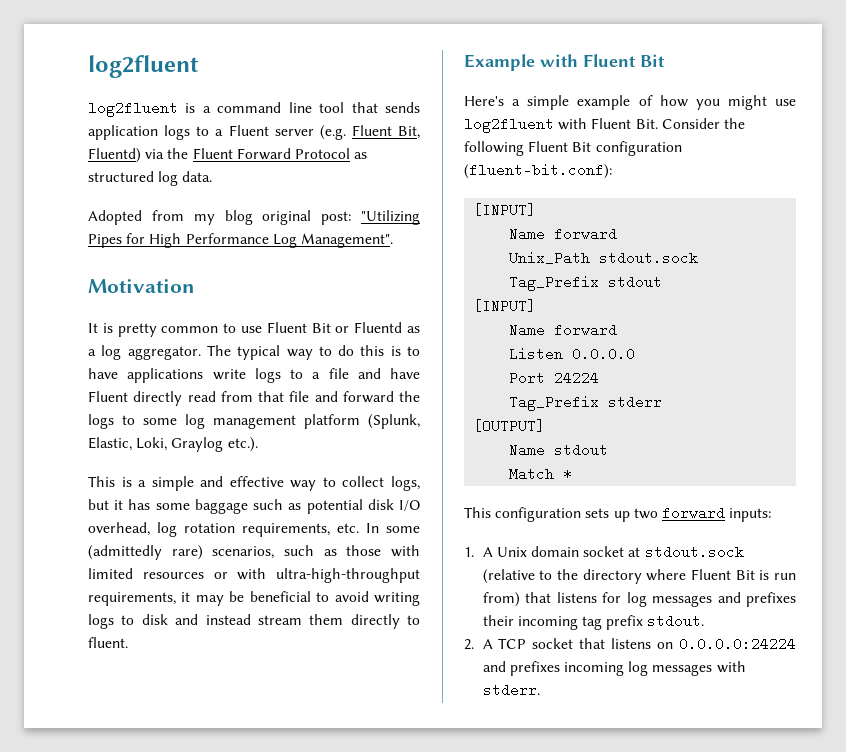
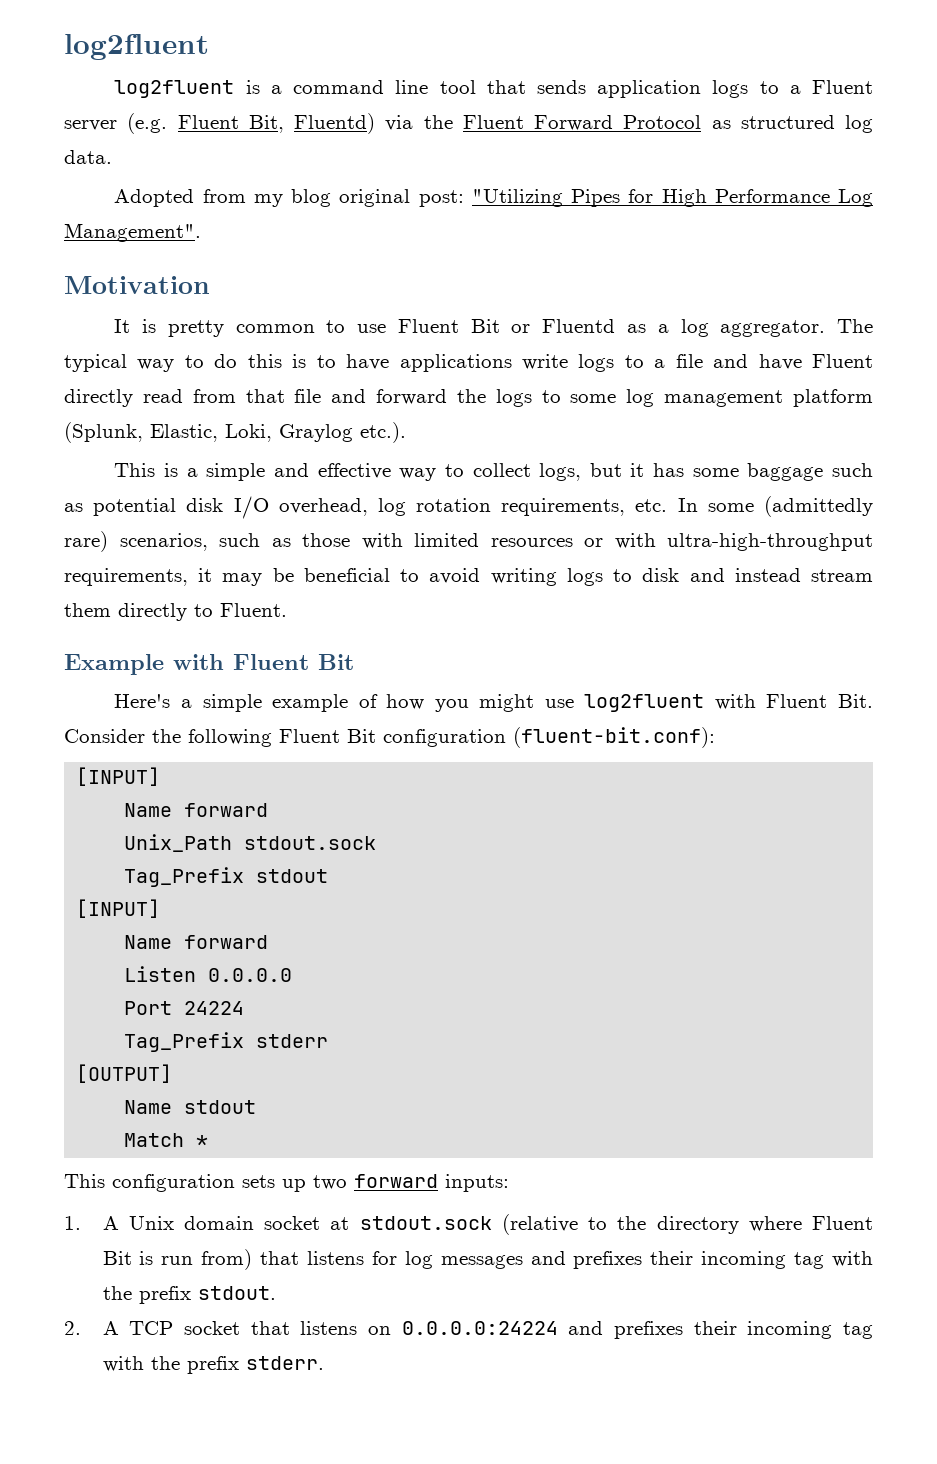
- This is a simple and effective way to collect logs, but it has some baggage such as potential disk I/O overhead, log rotation requirements, etc. In some (admittedly rare) scenarios, such as those with limited resources or with ultra-high-throughput requirements, it may be beneficial to avoid writing logs to disk and instead stream them directly to fluent.
+ This is a simple and effective way to collect logs, but it has some baggage such as potential disk I/O overhead, log rotation requirements, etc. In some (admittedly rare) scenarios, such as those with limited resources or with ultra-high-throughput requirements, it may be beneficial to avoid writing logs to disk and instead stream them directly to Fluent.
- 1. A Unix domain socket at stdout.sock (relative to the directory where Fluent Bit is run from) that listens for log messages and prefixes their incoming tag prefix stdout.
+ 1. A Unix domain socket at stdout.sock (relative to the directory where Fluent Bit is run from) that listens for log messages and prefixes their incoming tag with the prefix stdout.
- 2. A TCP socket that listens on 0.0.0.0:24224 and prefixes incoming log messages with stderr.
+ 2. A TCP socket that listens on 0.0.0.0:24224 and prefixes their incoming tag with the prefix stderr.

